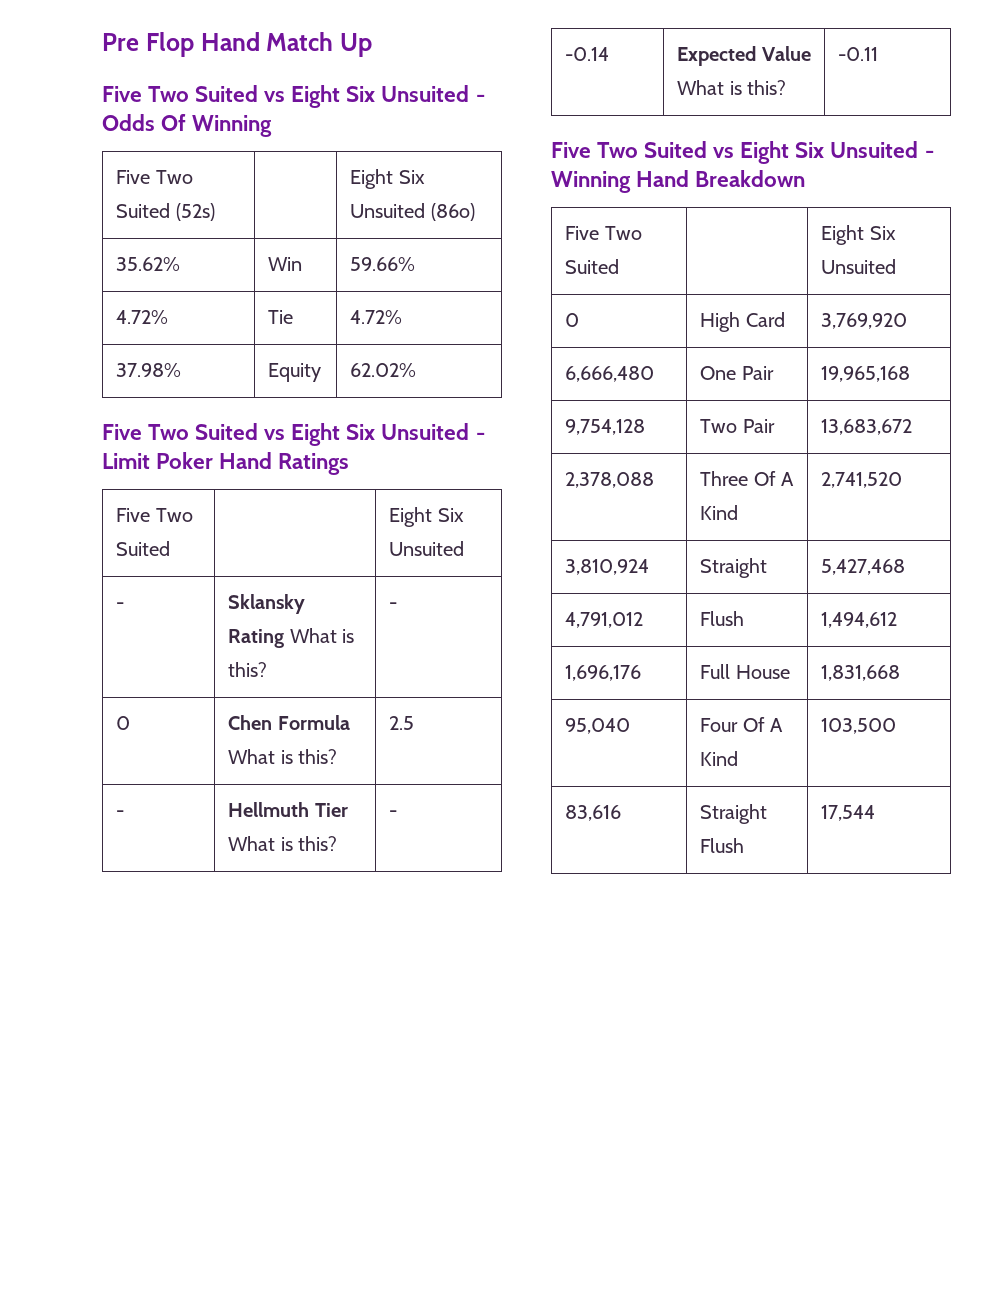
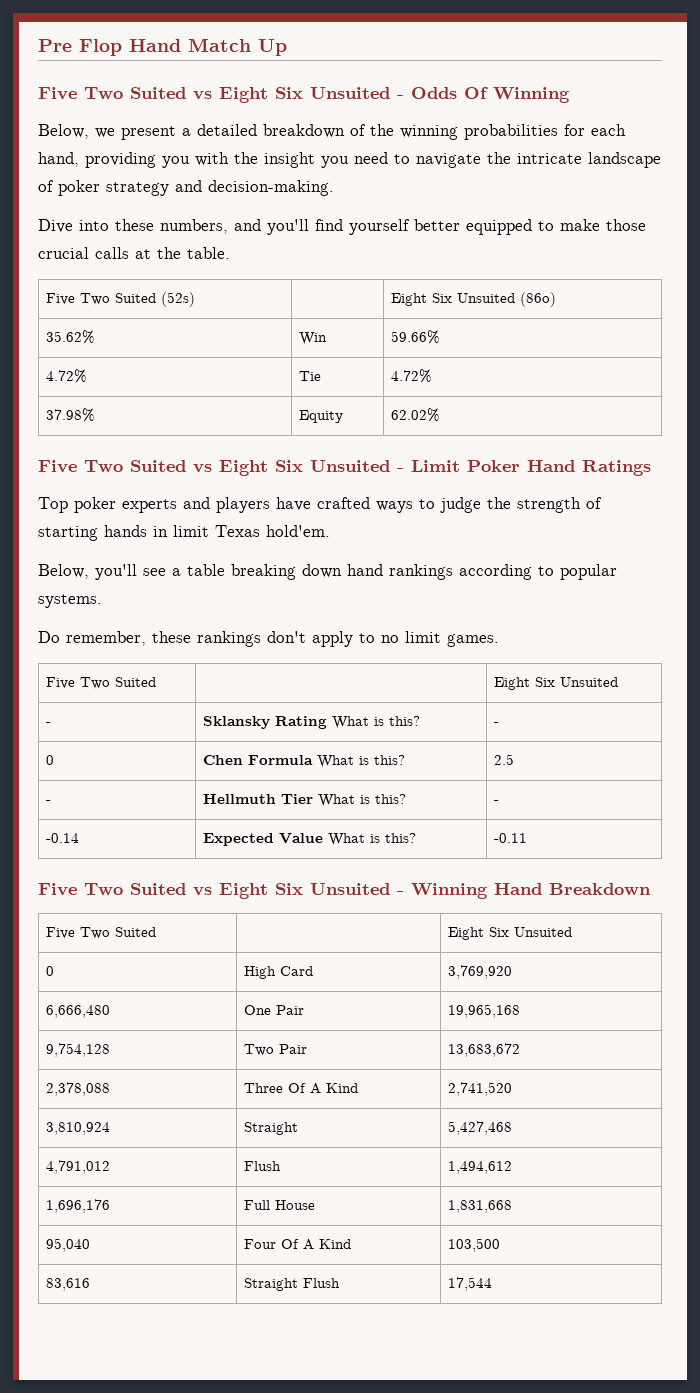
+ Below, we present a detailed breakdown of the winning probabilities for each hand, providing you with the insight you need to navigate the intricate landscape of poker strategy and decision-making.
+ Dive into these numbers, and you'll find yourself better equipped to make those crucial calls at the table.
+ Top poker experts and players have crafted ways to judge the strength of starting hands in limit Texas hold'em.
+ Below, you'll see a table breaking down hand rankings according to popular systems.
+ Do remember, these rankings don't apply to no limit games.

